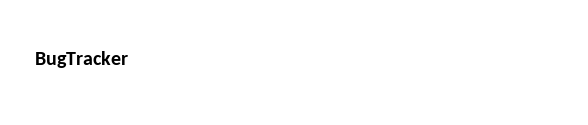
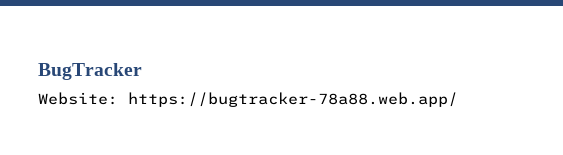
+ Website: https://bugtracker-78a88.web.app/

